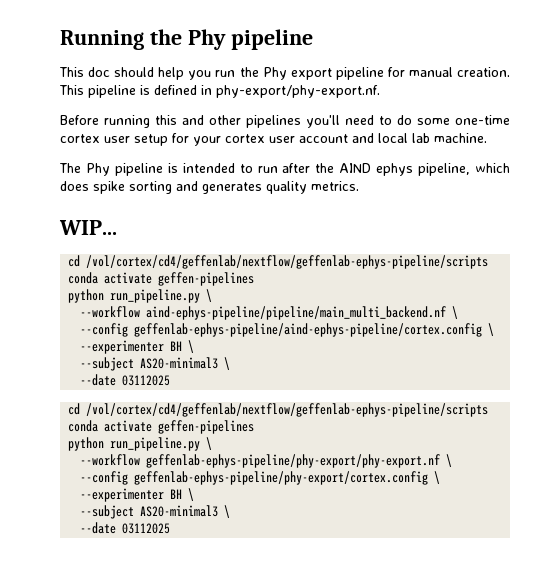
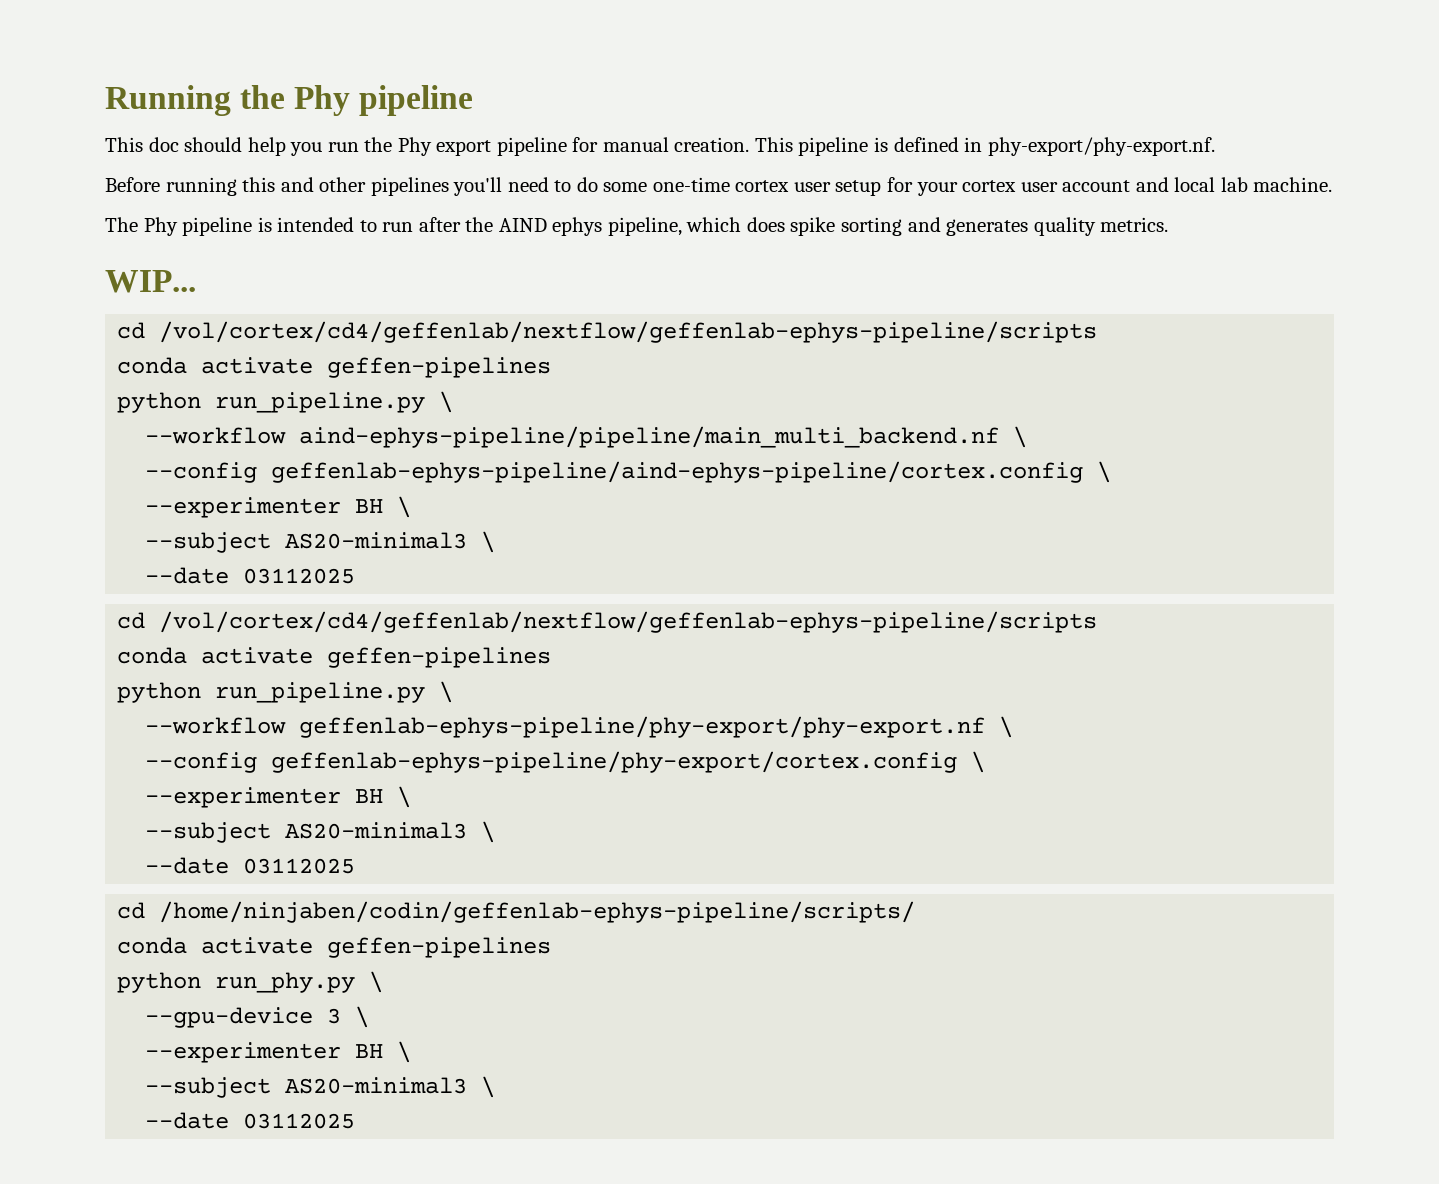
+ cd /home/ninjaben/codin/geffenlab-ephys-pipeline/scripts/
+ conda activate geffen-pipelines
+ python run_phy.py \
+ --gpu-device 3 \
+ --experimenter BH \
+ --subject AS20-minimal3 \
+ --date 03112025

